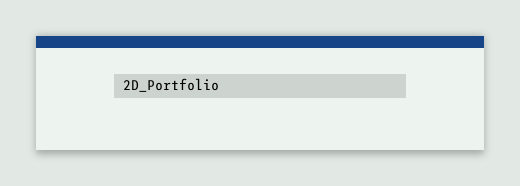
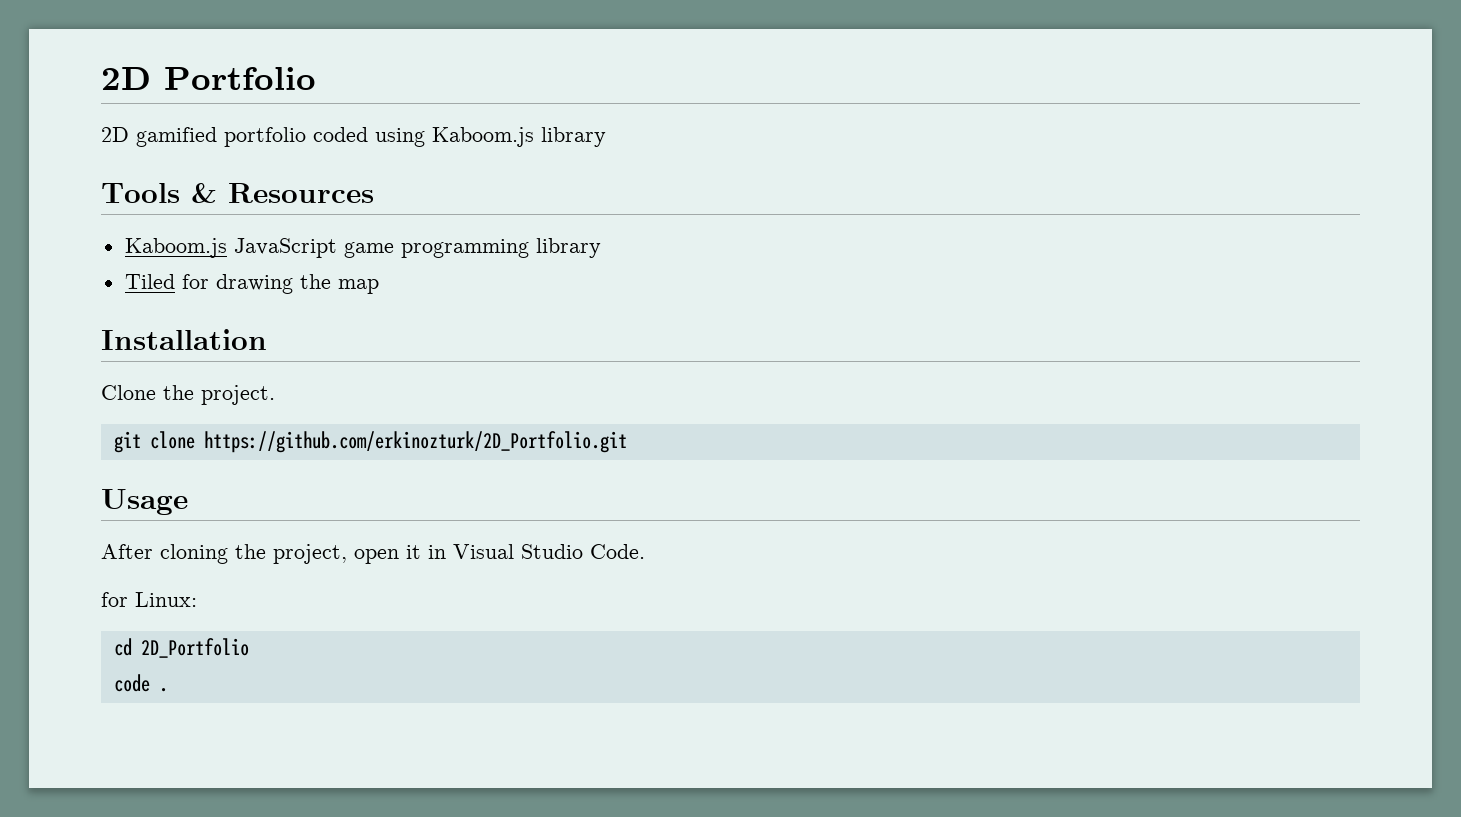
- 2D_Portfolio
+ 2D Portfolio
+ 2D gamified portfolio coded using Kaboom.js library
+ Tools & Resources
+ Kaboom.js JavaScript game programming library
+ Tiled for drawing the map
+ Installation
+ Clone the project.
+ git clone https://github.com/erkinozturk/2D_Portfolio.git
+ Usage
+ After cloning the project, open it in Visual Studio Code.
+ for Linux:
+ cd 2D_Portfolio
+ code .

